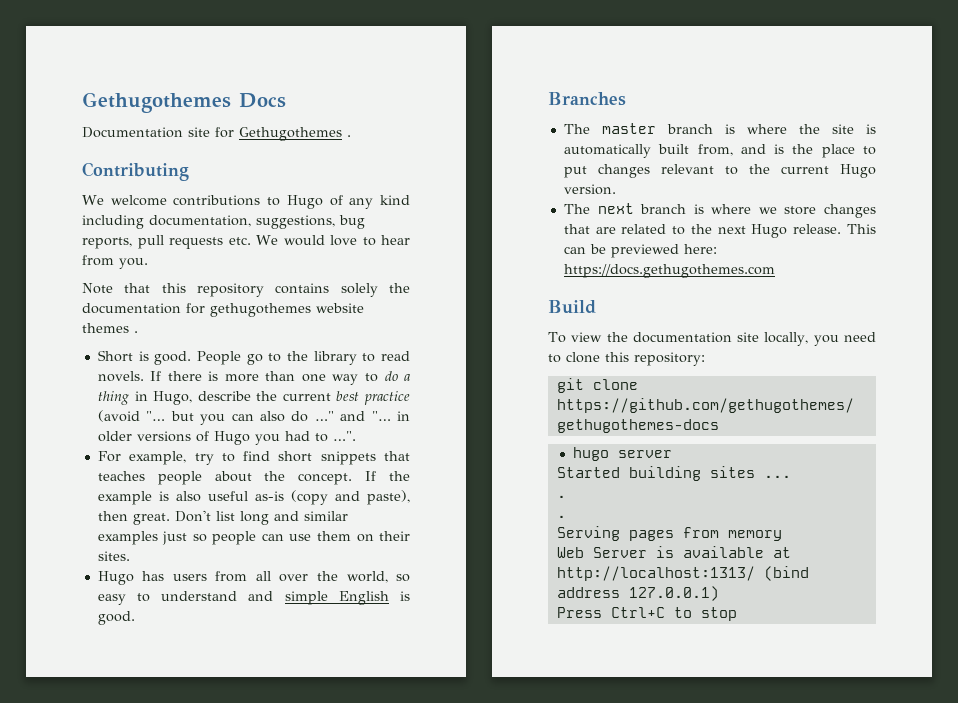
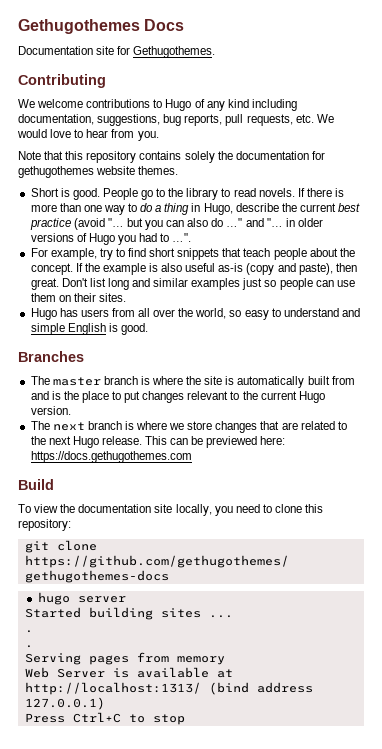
- Documentation site for Gethugothemes .
+ Documentation site for Gethugothemes.
- We welcome contributions to Hugo of any kind including documentation, suggestions, bug reports, pull requests etc. We would love to hear from you.
+ We welcome contributions to Hugo of any kind including documentation, suggestions, bug reports, pull requests, etc. We would love to hear from you.
- Note that this repository contains solely the documentation for gethugothemes website themes .
+ Note that this repository contains solely the documentation for gethugothemes website themes.
- For example, try to find short snippets that teaches people about the concept.
+ For example, try to find short snippets that teach people about the concept.
- The master branch is where the site is automatically built from, and is the place to put changes relevant to the current Hugo version.
+ The master branch is where the site is automatically built from and is the place to put changes relevant to the current Hugo version.

